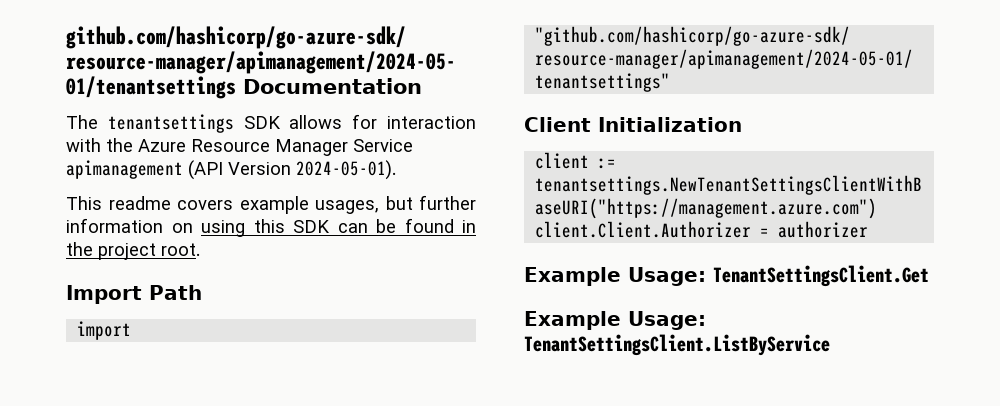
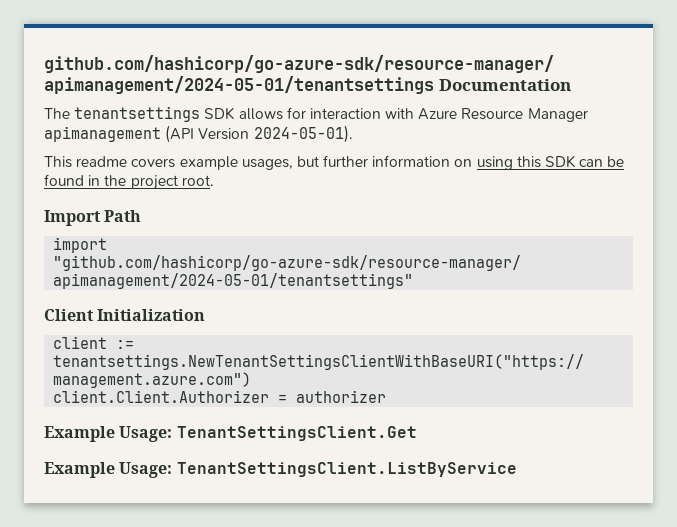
- The tenantsettings SDK allows for interaction with the Azure Resource Manager Service apimanagement (API Version 2024-05-01).
+ The tenantsettings SDK allows for interaction with Azure Resource Manager apimanagement (API Version 2024-05-01).

